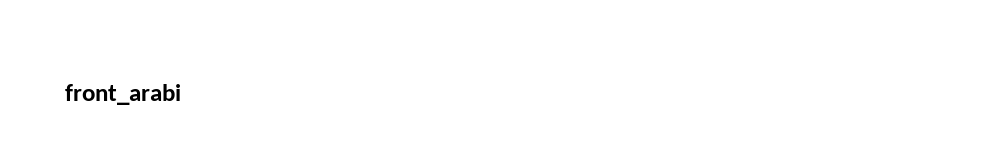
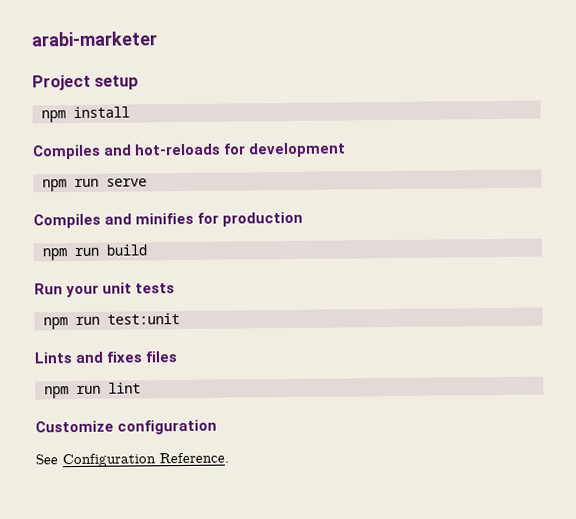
- front_arabi
+ arabi-marketer
+ Project setup
+ npm install
+ Compiles and hot-reloads for development
+ npm run serve
+ Compiles and minifies for production
+ npm run build
+ Run your unit tests
+ npm run test:unit
+ Lints and fixes files
+ npm run lint
+ Customize configuration
+ See Configuration Reference.

